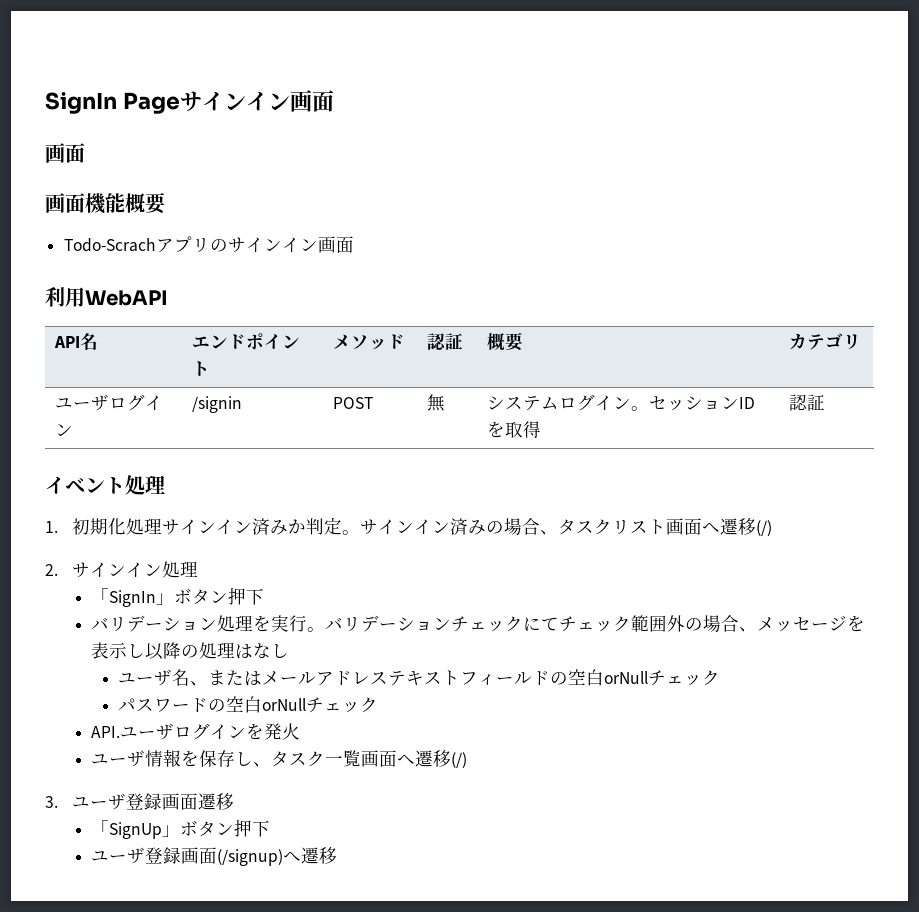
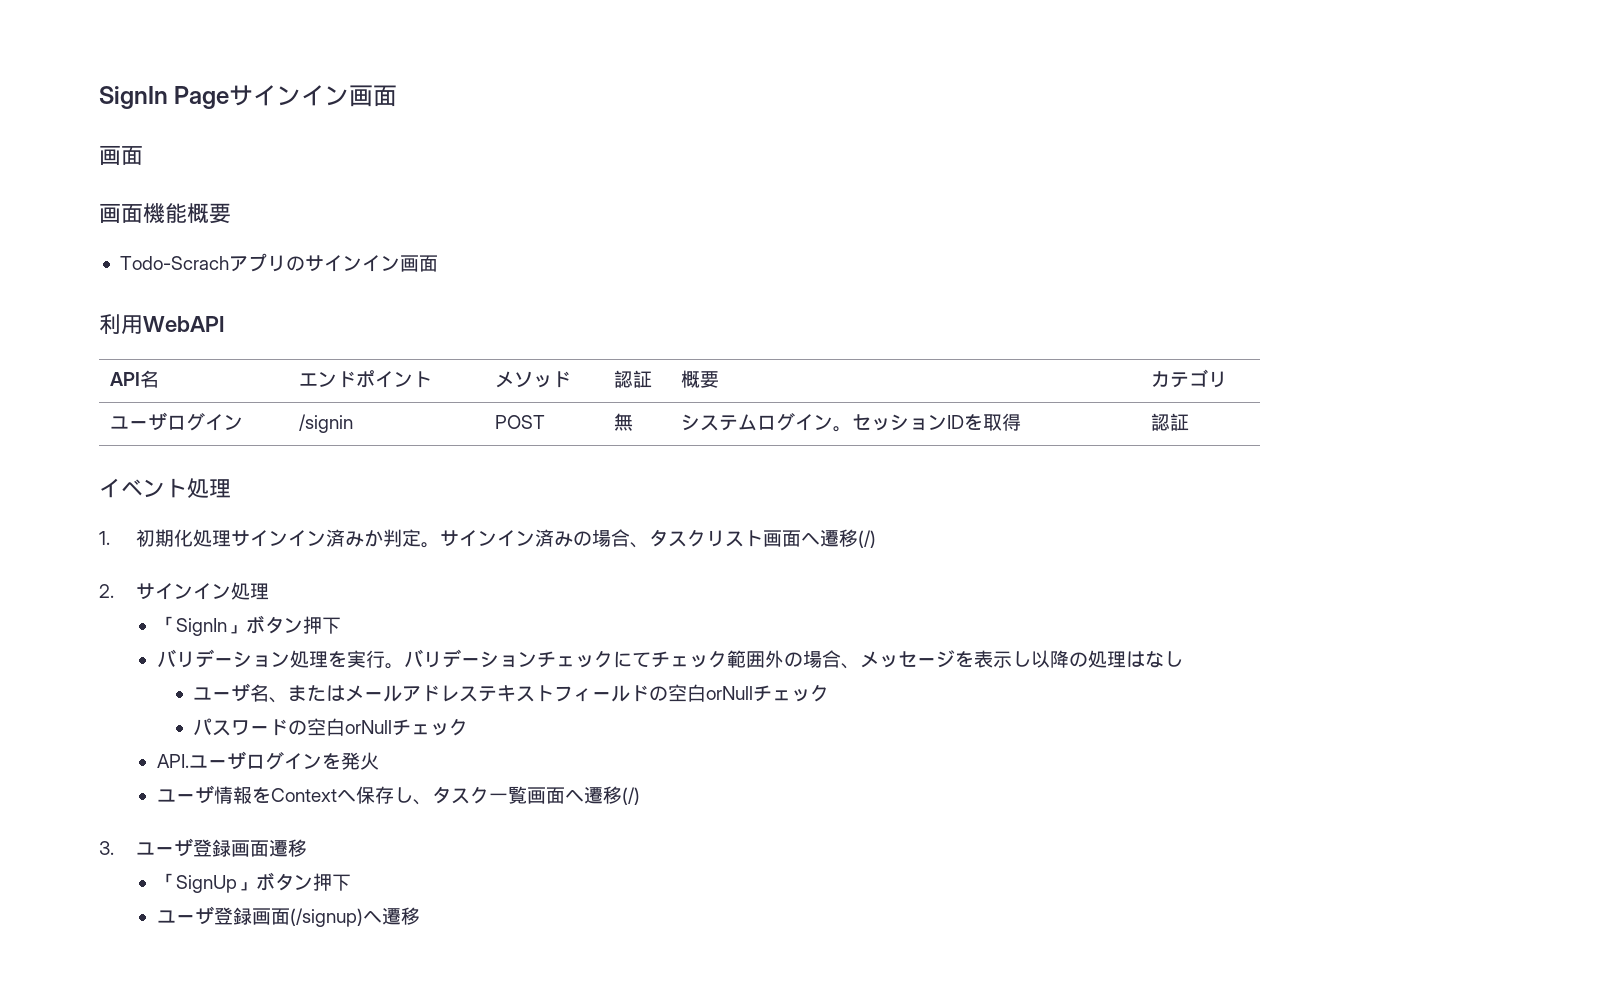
- ユーザ情報を保存し、タスク一覧画面へ遷移(/)
+ ユーザ情報をContextへ保存し、タスク一覧画面へ遷移(/)

